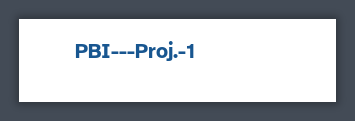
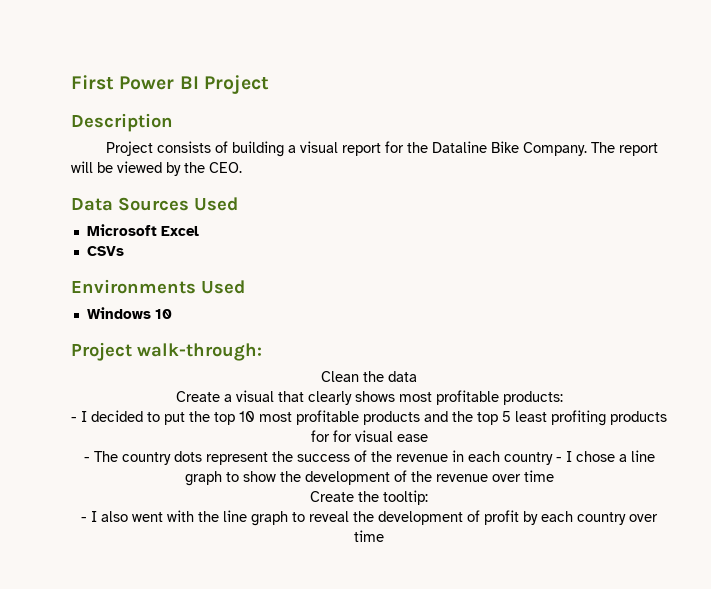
- PBI---Proj.-1
+ First Power BI Project
+ Description
+ Project consists of building a visual report for the Dataline Bike Company. The report will be viewed by the CEO.
+ Data Sources Used
+ Microsoft Excel
+ CSVs
+ Environments Used
+ Windows 10
+ Project walk-through:
+ Clean the data
+ Create a visual that clearly shows most profitable products:
+ - I decided to put the top 10 most profitable products and the top 5 least profiting products for for visual ease
+ - The country dots represent the success of the revenue in each country - I chose a line graph to show the development of the revenue over time
+ Create the tooltip:
+ - I also went with the line graph to reveal the development of profit by each country over time

